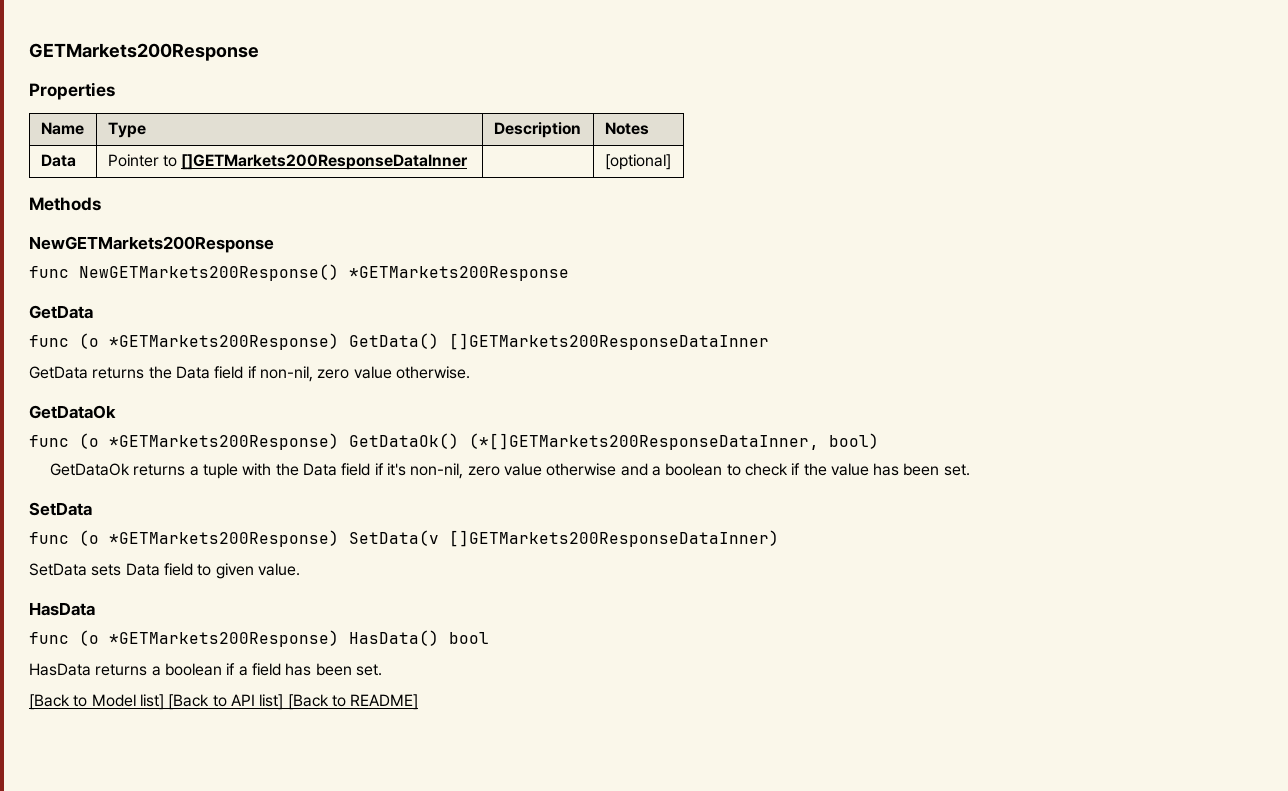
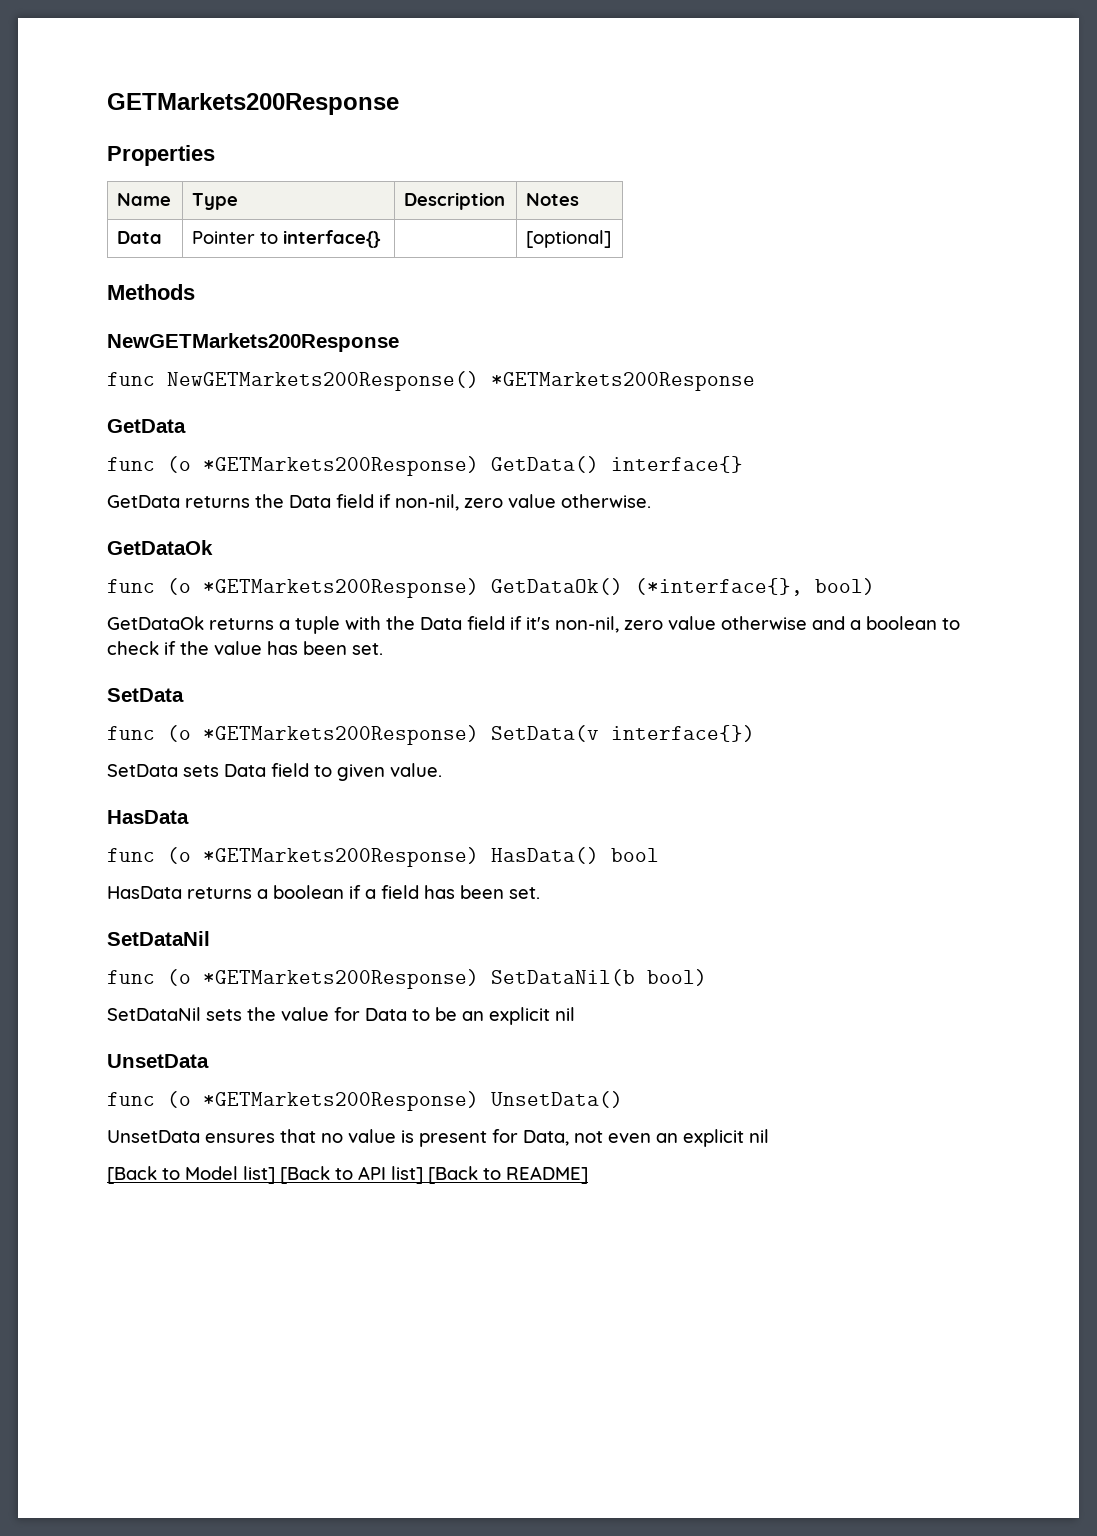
- Data | Pointer to []GETMarkets200ResponseDataInner | | [optional]
+ Data | Pointer to interface{} | | [optional]
- func (o *GETMarkets200Response) GetData() []GETMarkets200ResponseDataInner
+ func (o *GETMarkets200Response) GetData() interface{}
- func (o *GETMarkets200Response) GetDataOk() (*[]GETMarkets200ResponseDataInner, bool)
+ func (o *GETMarkets200Response) GetDataOk() (*interface{}, bool)
- func (o *GETMarkets200Response) SetData(v []GETMarkets200ResponseDataInner)
+ func (o *GETMarkets200Response) SetData(v interface{})
  HasData returns a boolean if a field has been set.
+ SetDataNil
+ func (o *GETMarkets200Response) SetDataNil(b bool)
+ SetDataNil sets the value for Data to be an explicit nil
+ UnsetData
+ func (o *GETMarkets200Response) UnsetData()
+ UnsetData ensures that no value is present for Data, not even an explicit nil

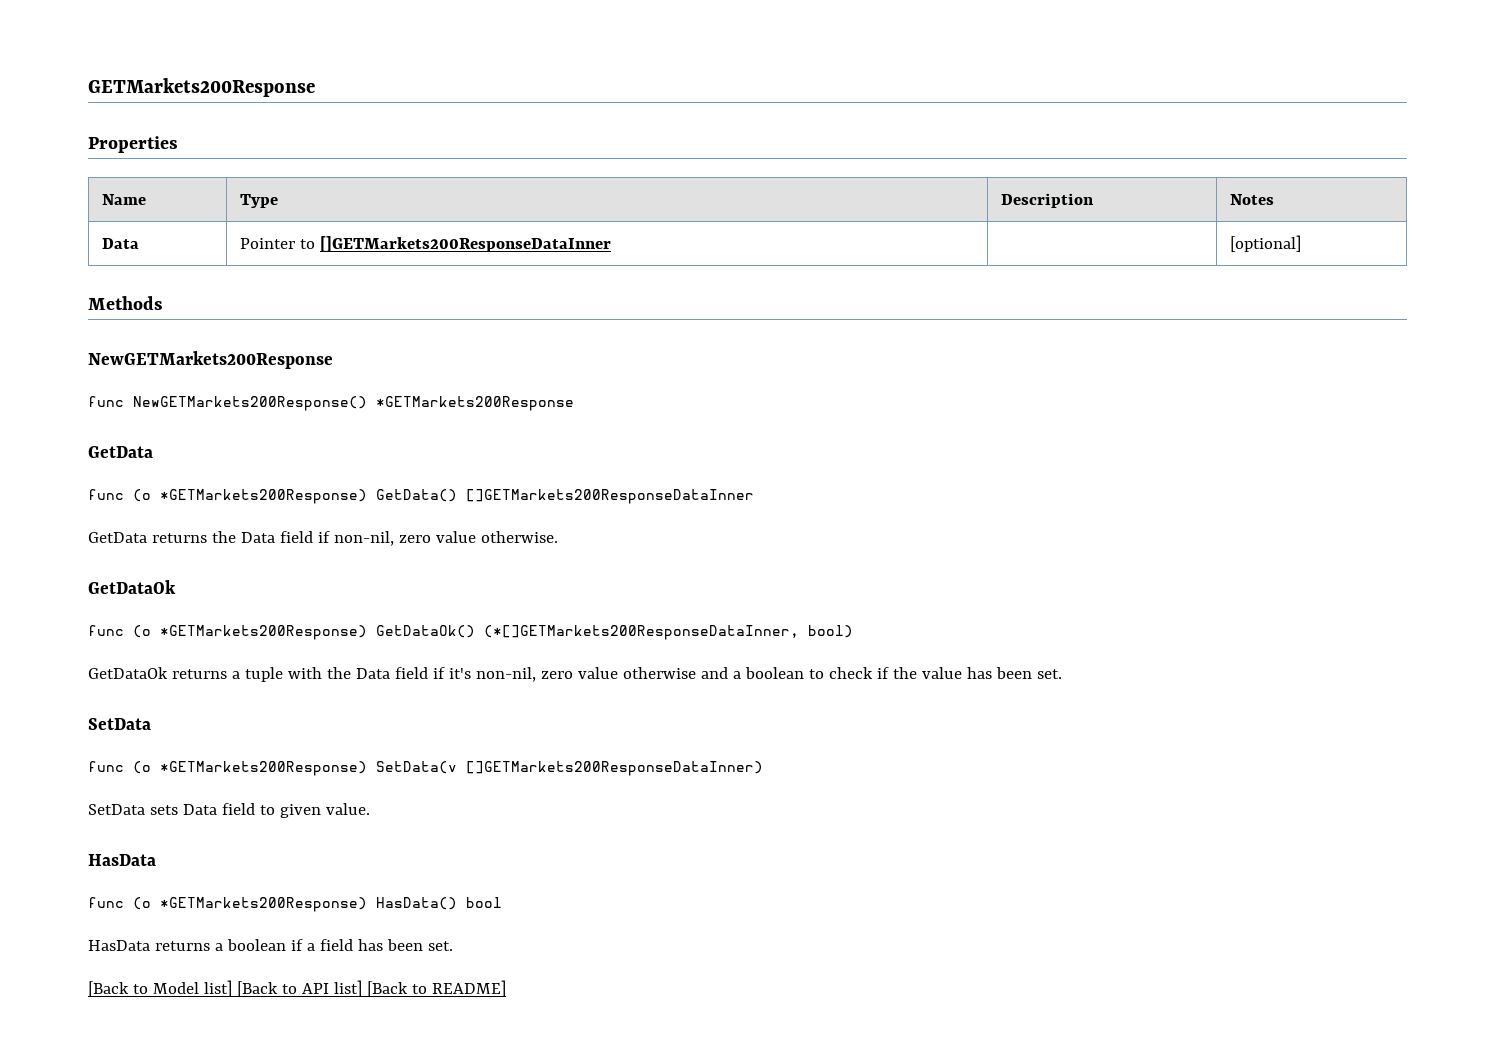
- Data | Pointer to interface{} | | [optional]
+ Data | Pointer to []GETMarkets200ResponseDataInner | | [optional]
- func (o *GETMarkets200Response) GetData() interface{}
+ func (o *GETMarkets200Response) GetData() []GETMarkets200ResponseDataInner
- func (o *GETMarkets200Response) GetDataOk() (*interface{}, bool)
+ func (o *GETMarkets200Response) GetDataOk() (*[]GETMarkets200ResponseDataInner, bool)
- func (o *GETMarkets200Response) SetData(v interface{})
+ func (o *GETMarkets200Response) SetData(v []GETMarkets200ResponseDataInner)
  HasData returns a boolean if a field has been set.
- SetDataNil
- func (o *GETMarkets200Response) SetDataNil(b bool)
- SetDataNil sets the value for Data to be an explicit nil
- UnsetData
- func (o *GETMarkets200Response) UnsetData()
- UnsetData ensures that no value is present for Data, not even an explicit nil

